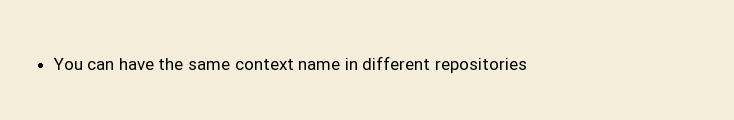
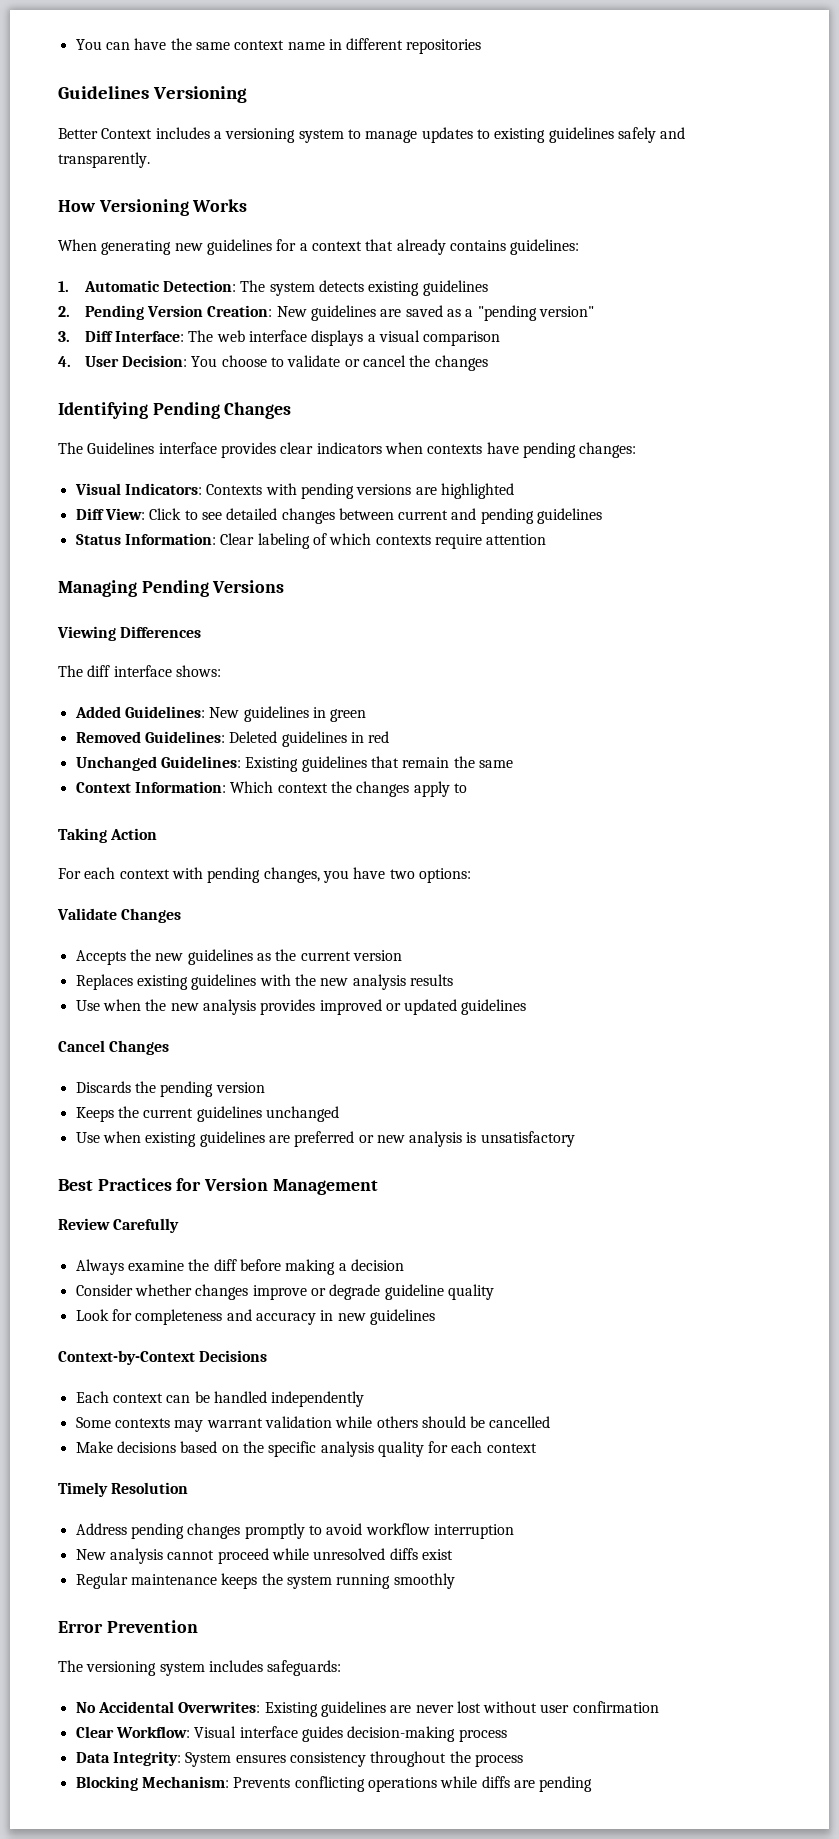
+ Guidelines Versioning
+ Better Context includes a versioning system to manage updates to existing guidelines safely and transparently.
+ How Versioning Works
+ When generating new guidelines for a context that already contains guidelines:
+ 1. Automatic Detection: The system detects existing guidelines
+ 2. Pending Version Creation: New guidelines are saved as a "pending version"
+ 3. Diff Interface: The web interface displays a visual comparison
+ 4. User Decision: You choose to validate or cancel the changes
+ Identifying Pending Changes
+ The Guidelines interface provides clear indicators when contexts have pending changes:
+ Visual Indicators: Contexts with pending versions are highlighted
+ Diff View: Click to see detailed changes between current and pending guidelines
+ Status Information: Clear labeling of which contexts require attention
+ Managing Pending Versions
+ Viewing Differences
+ The diff interface shows:
+ Added Guidelines: New guidelines in green
+ Removed Guidelines: Deleted guidelines in red
+ Unchanged Guidelines: Existing guidelines that remain the same
+ Context Information: Which context the changes apply to
+ Taking Action
+ For each context with pending changes, you have two options:
+ Validate Changes
+ Accepts the new guidelines as the current version
+ Replaces existing guidelines with the new analysis results
+ Use when the new analysis provides improved or updated guidelines
+ Cancel Changes
+ Discards the pending version
+ Keeps the current guidelines unchanged
+ Use when existing guidelines are preferred or new analysis is unsatisfactory
+ Best Practices for Version Management
+ Review Carefully
+ Always examine the diff before making a decision
+ Consider whether changes improve or degrade guideline quality
+ Look for completeness and accuracy in new guidelines
+ Context-by-Context Decisions
+ Each context can be handled independently
+ Some contexts may warrant validation while others should be cancelled
+ Make decisions based on the specific analysis quality for each context
+ Timely Resolution
+ Address pending changes promptly to avoid workflow interruption
+ New analysis cannot proceed while unresolved diffs exist
+ Regular maintenance keeps the system running smoothly
+ Error Prevention
+ The versioning system includes safeguards:
+ No Accidental Overwrites: Existing guidelines are never lost without user confirmation
+ Clear Workflow: Visual interface guides decision-making process
+ Data Integrity: System ensures consistency throughout the process
+ Blocking Mechanism: Prevents conflicting operations while diffs are pending

